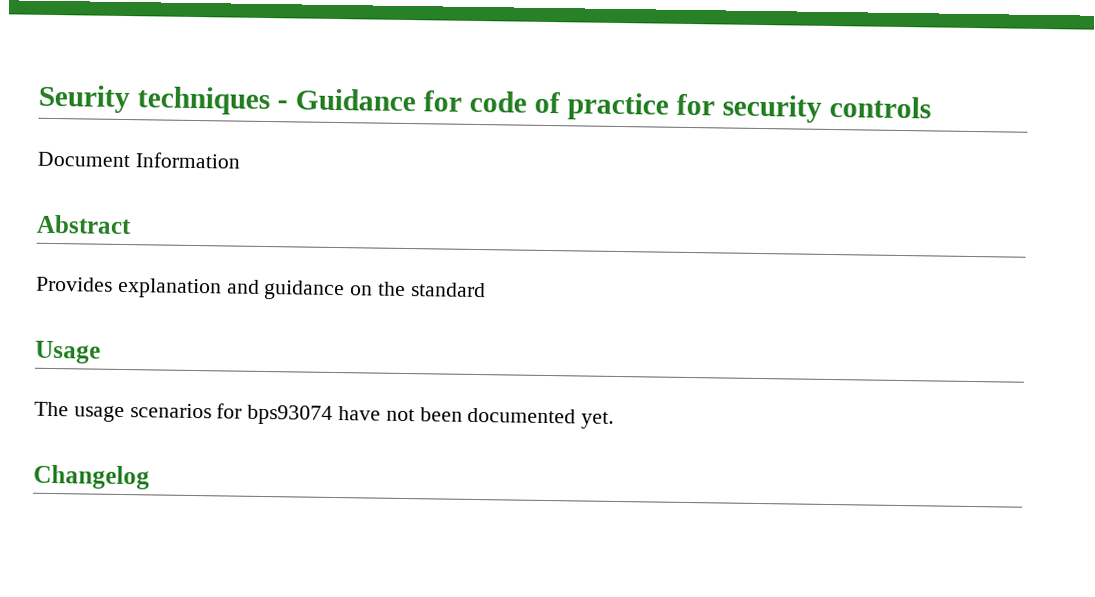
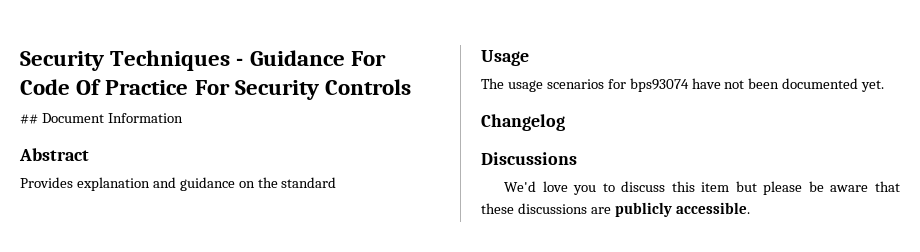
- Seurity techniques - Guidance for code of practice for security controls
- Document Information
+ Security Techniques - Guidance For Code Of Practice For Security Controls
+ ## Document Information
+ Discussions
+ We'd love you to discuss this item but please be aware that these discussions are publicly accessible.

